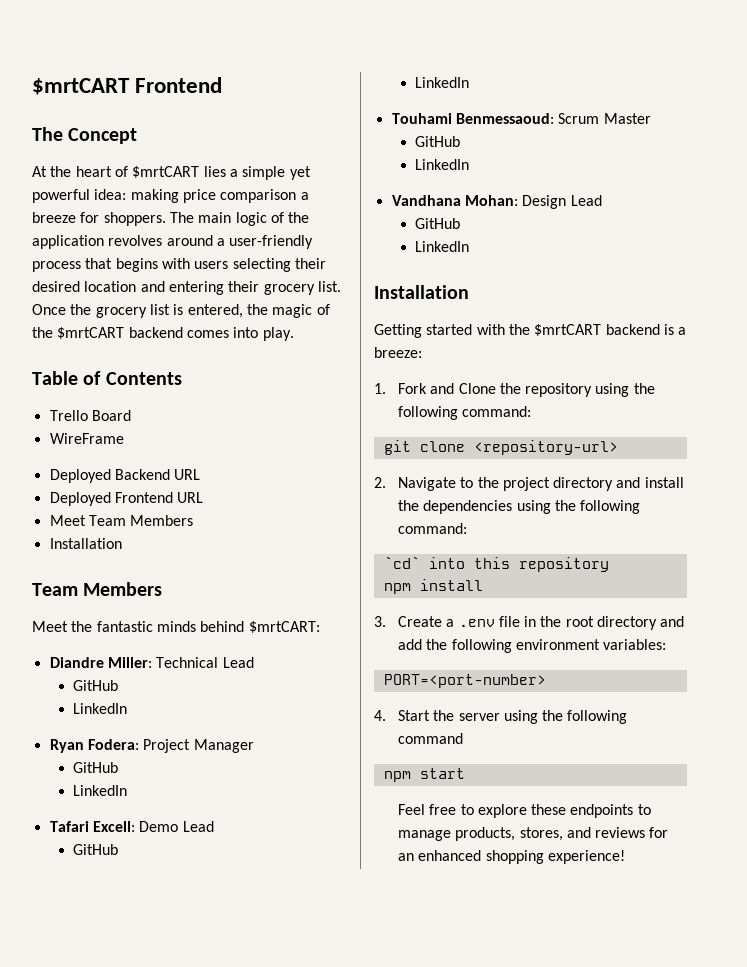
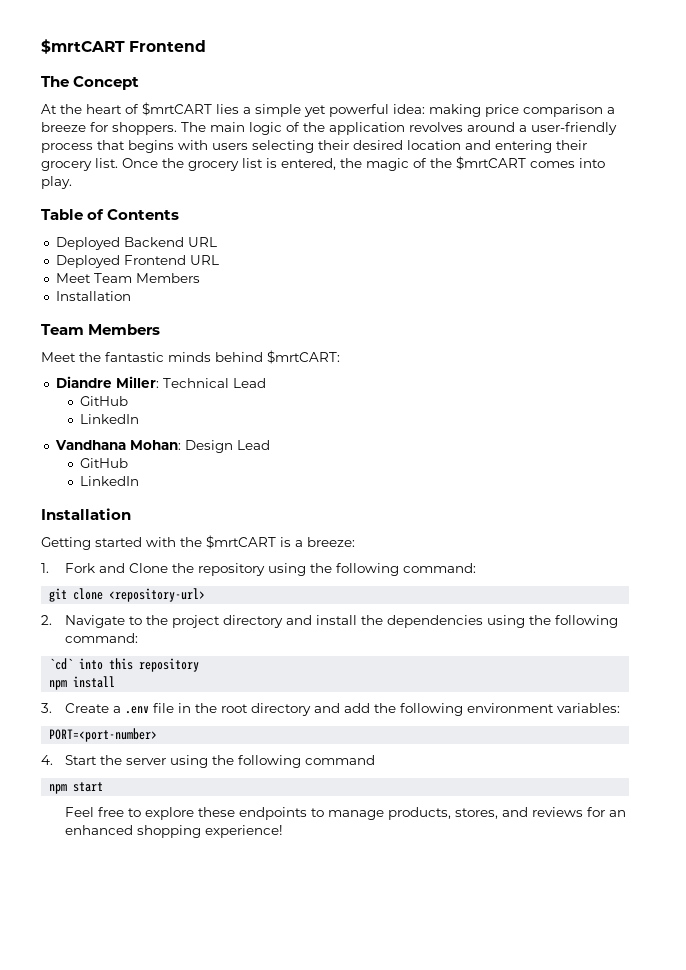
- Once the grocery list is entered, the magic of the $mrtCART backend comes into play.
+ Once the grocery list is entered, the magic of the $mrtCART comes into play.
- Trello Board
- WireFrame
- Ryan Fodera: Project Manager
- GitHub
- LinkedIn
- Tafari Excell: Demo Lead
- GitHub
- LinkedIn
- Touhami Benmessaoud: Scrum Master
- GitHub
- LinkedIn
- Getting started with the $mrtCART backend is a breeze:
+ Getting started with the $mrtCART is a breeze:

